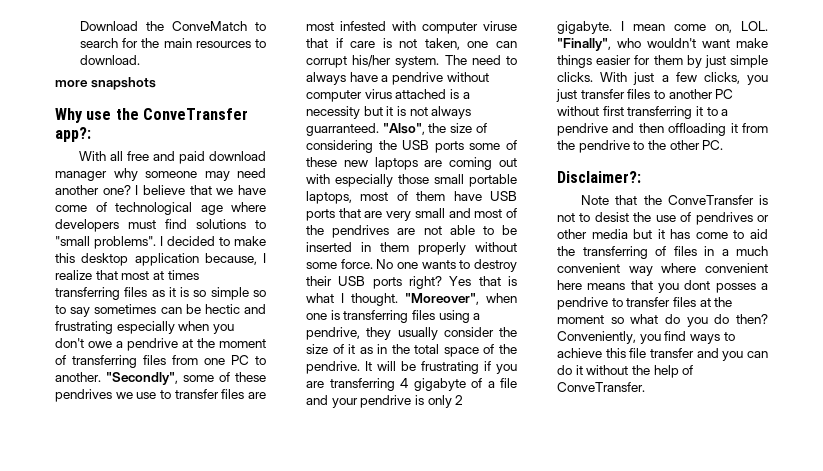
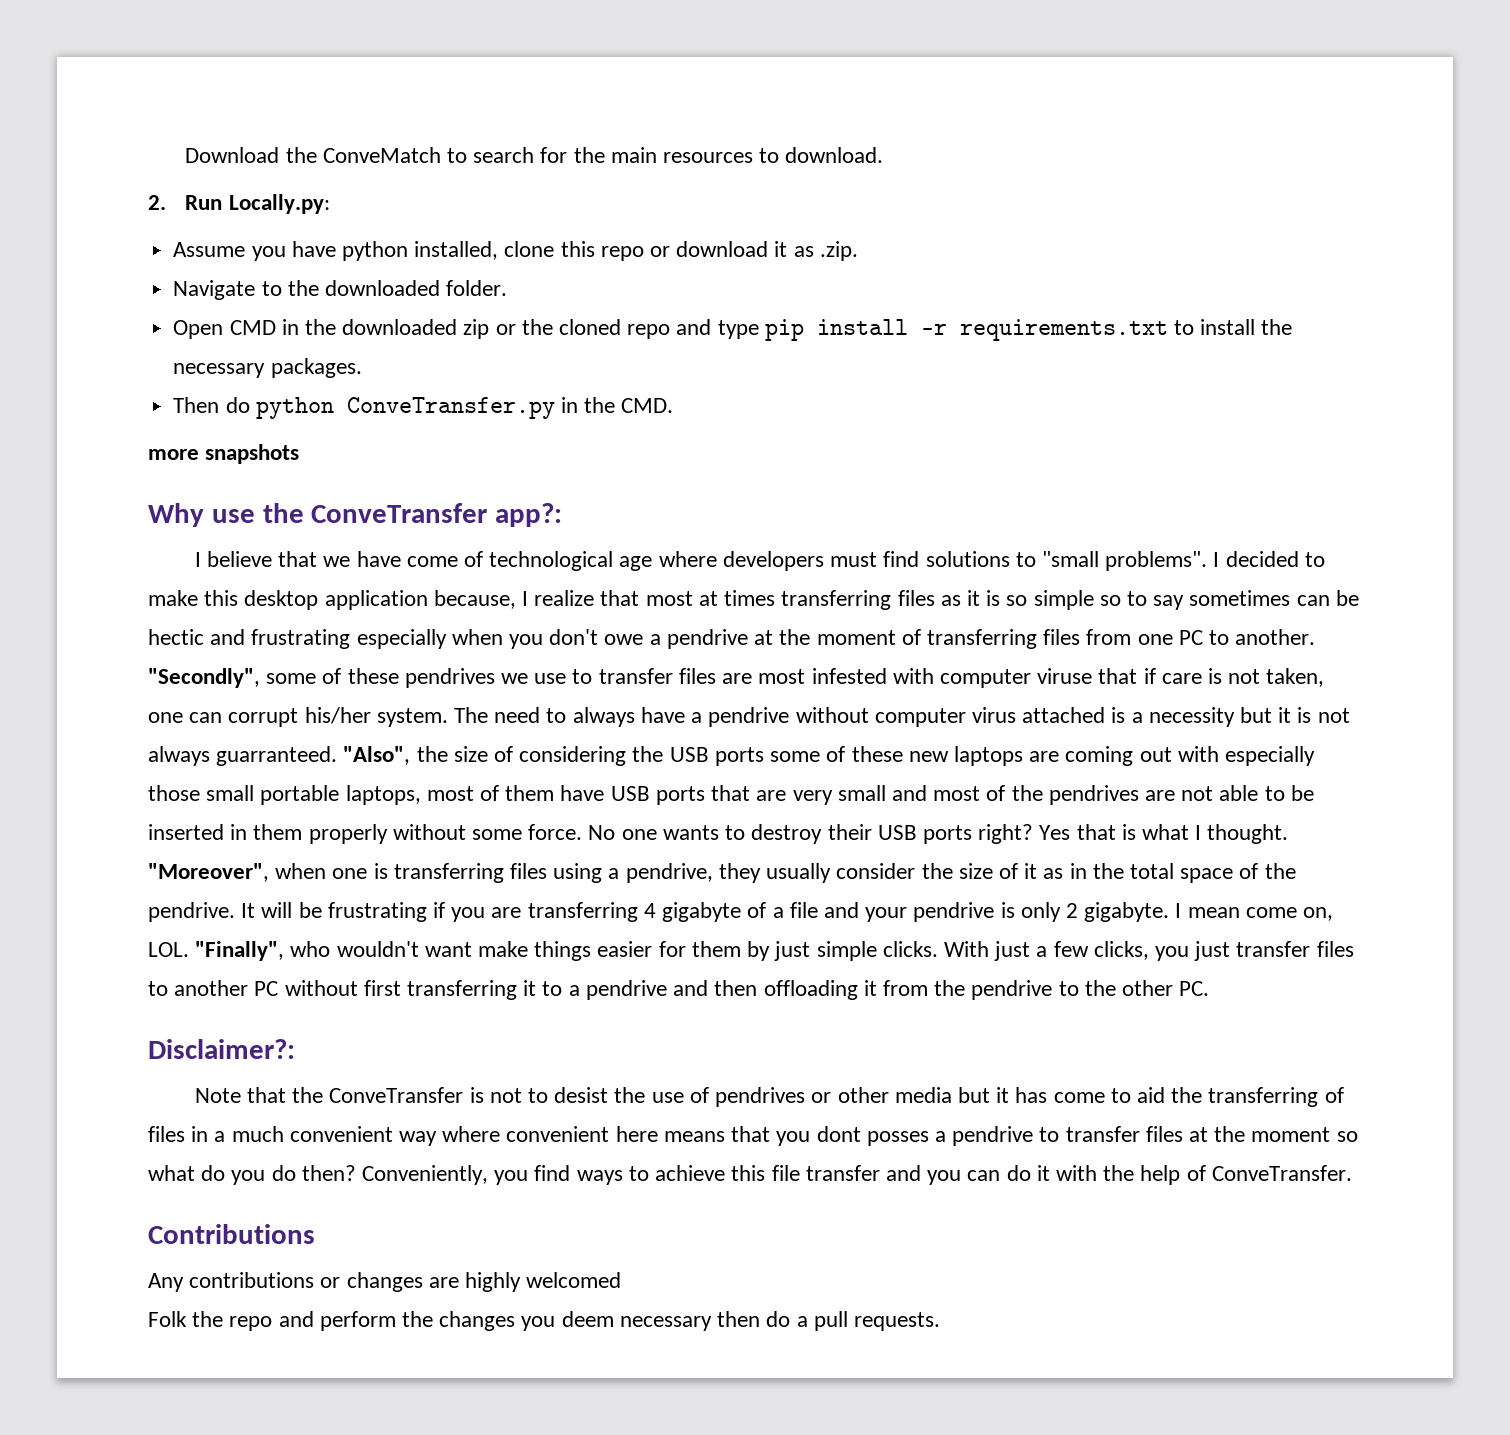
+ 2. Run Locally.py:
+ Assume you have python installed, clone this repo or download it as .zip.
+ Navigate to the downloaded folder.
+ Open CMD in the downloaded zip or the cloned repo and type pip install -r requirements.txt to install the necessary packages.
+ Then do python ConveTransfer.py in the CMD.
- With all free and paid download manager why someone may need another one?
- Conveniently, you find ways to achieve this file transfer and you can do it without the help of ConveTransfer.
+ Conveniently, you find ways to achieve this file transfer and you can do it with the help of ConveTransfer.
+ Contributions
+ Any contributions or changes are highly welcomed
+ Folk the repo and perform the changes you deem necessary then do a pull requests.

